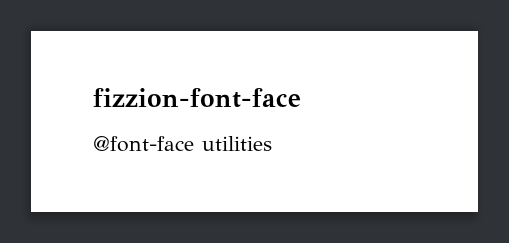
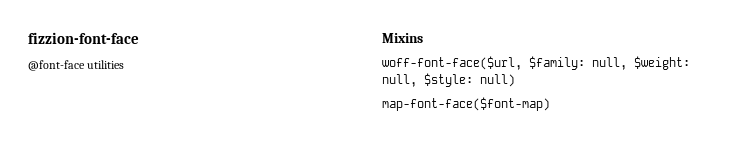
+ Mixins
+ woff-font-face($url, $family: null, $weight: null, $style: null)
+ map-font-face($font-map)

